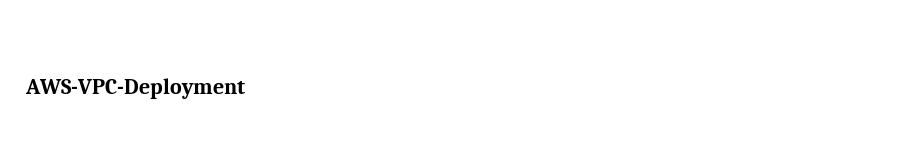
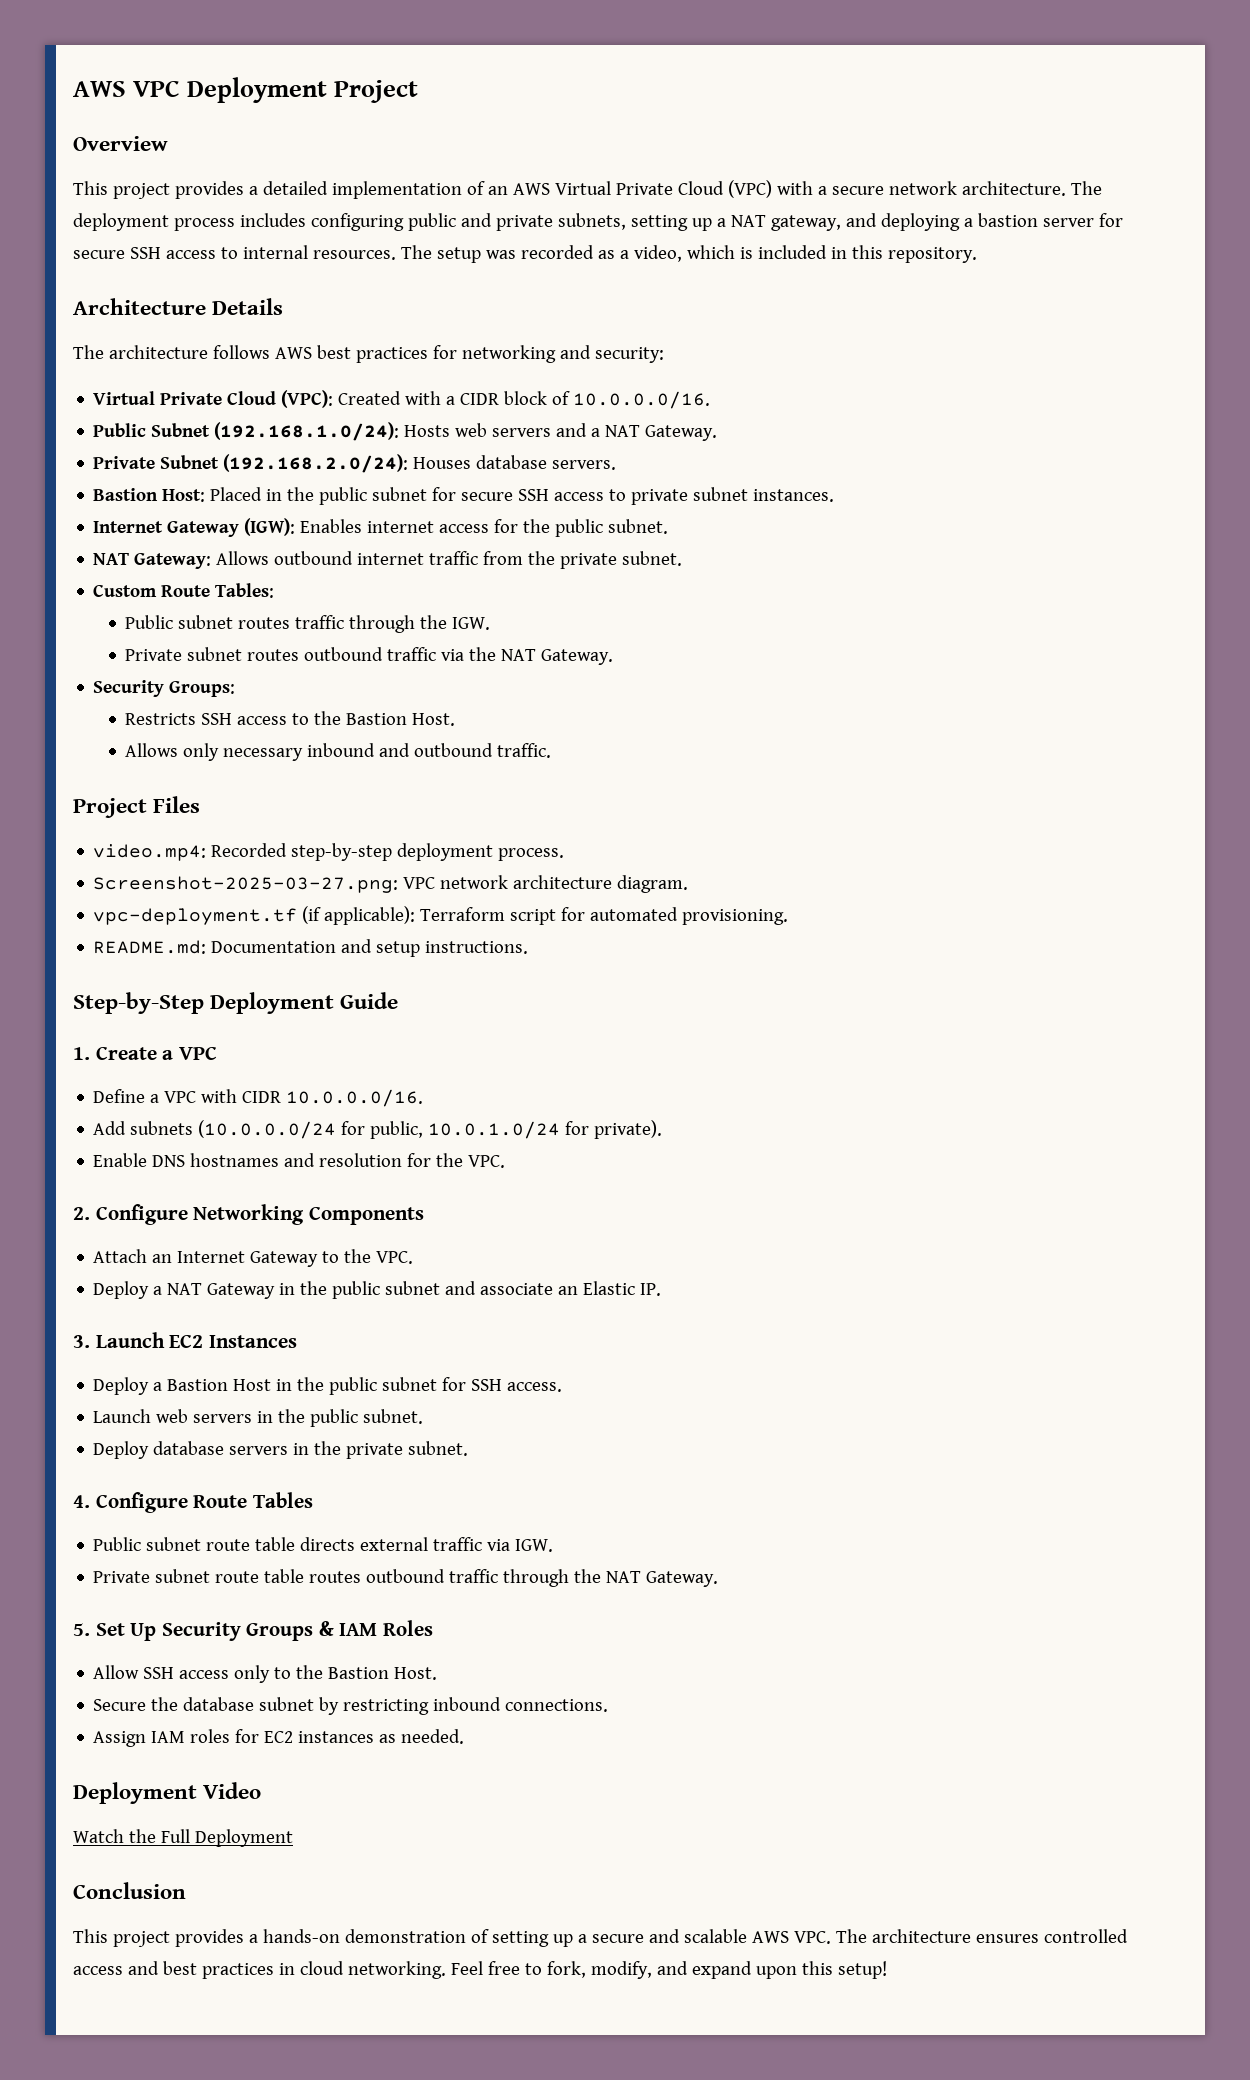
- AWS-VPC-Deployment
+ AWS VPC Deployment Project
+ Overview
+ This project provides a detailed implementation of an AWS Virtual Private Cloud (VPC) with a secure network architecture. The deployment process includes configuring public and private subnets, setting up a NAT gateway, and deploying a bastion server for secure SSH access to internal resources. The setup was recorded as a video, which is included in this repository.
+ Architecture Details
+ The architecture follows AWS best practices for networking and security:
+ Virtual Private Cloud (VPC): Created with a CIDR block of 10.0.0.0/16.
+ Public Subnet (192.168.1.0/24): Hosts web servers and a NAT Gateway.
+ Private Subnet (192.168.2.0/24): Houses database servers.
+ Bastion Host: Placed in the public subnet for secure SSH access to private subnet instances.
+ Internet Gateway (IGW): Enables internet access for the public subnet.
+ NAT Gateway: Allows outbound internet traffic from the private subnet.
+ Custom Route Tables:
+ Public subnet routes traffic through the IGW.
+ Private subnet routes outbound traffic via the NAT Gateway.
+ Security Groups:
+ Restricts SSH access to the Bastion Host.
+ Allows only necessary inbound and outbound traffic.
+ Project Files
+ video.mp4: Recorded step-by-step deployment process.
+ Screenshot-2025-03-27.png: VPC network architecture diagram.
+ vpc-deployment.tf (if applicable): Terraform script for automated provisioning.
+ README.md: Documentation and setup instructions.
+ Step-by-Step Deployment Guide
+ 1. Create a VPC
+ Define a VPC with CIDR 10.0.0.0/16.
+ Add subnets (10.0.0.0/24 for public, 10.0.1.0/24 for private).
+ Enable DNS hostnames and resolution for the VPC.
+ 2. Configure Networking Components
+ Attach an Internet Gateway to the VPC.
+ Deploy a NAT Gateway in the public subnet and associate an Elastic IP.
+ 3. Launch EC2 Instances
+ Deploy a Bastion Host in the public subnet for SSH access.
+ Launch web servers in the public subnet.
+ Deploy database servers in the private subnet.
+ 4. Configure Route Tables
+ Public subnet route table directs external traffic via IGW.
+ Private subnet route table routes outbound traffic through the NAT Gateway.
+ 5. Set Up Security Groups & IAM Roles
+ Allow SSH access only to the Bastion Host.
+ Secure the database subnet by restricting inbound connections.
+ Assign IAM roles for EC2 instances as needed.
+ Deployment Video
+ Watch the Full Deployment
+ Conclusion
+ This project provides a hands-on demonstration of setting up a secure and scalable AWS VPC. The architecture ensures controlled access and best practices in cloud networking. Feel free to fork, modify, and expand upon this setup!

